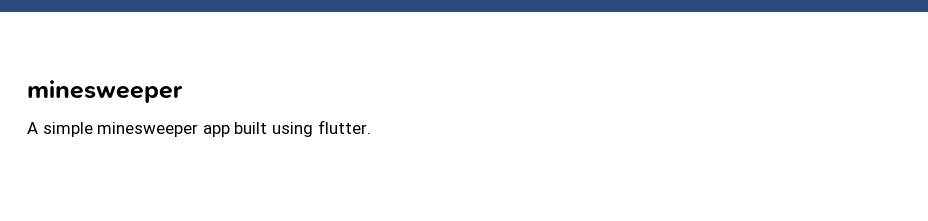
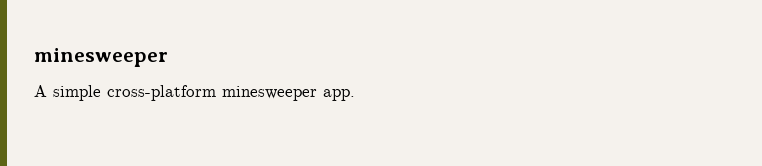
- A simple minesweeper app built using flutter.
+ A simple cross-platform minesweeper app.

